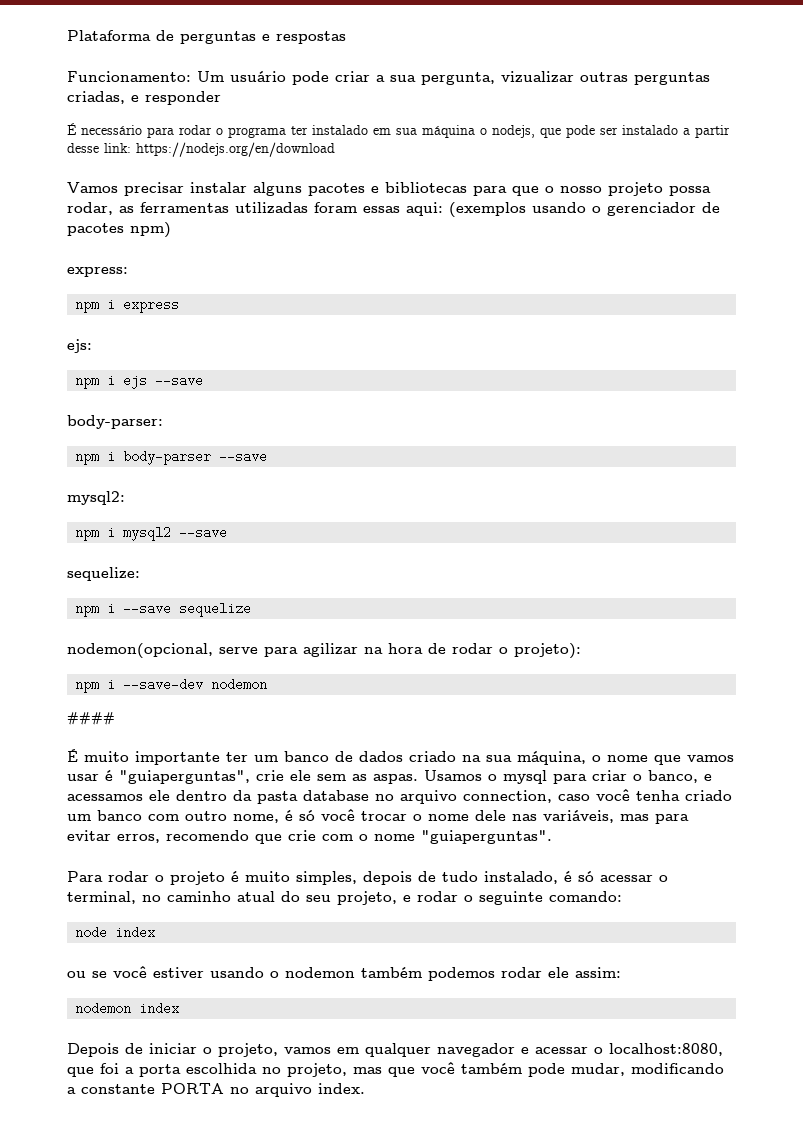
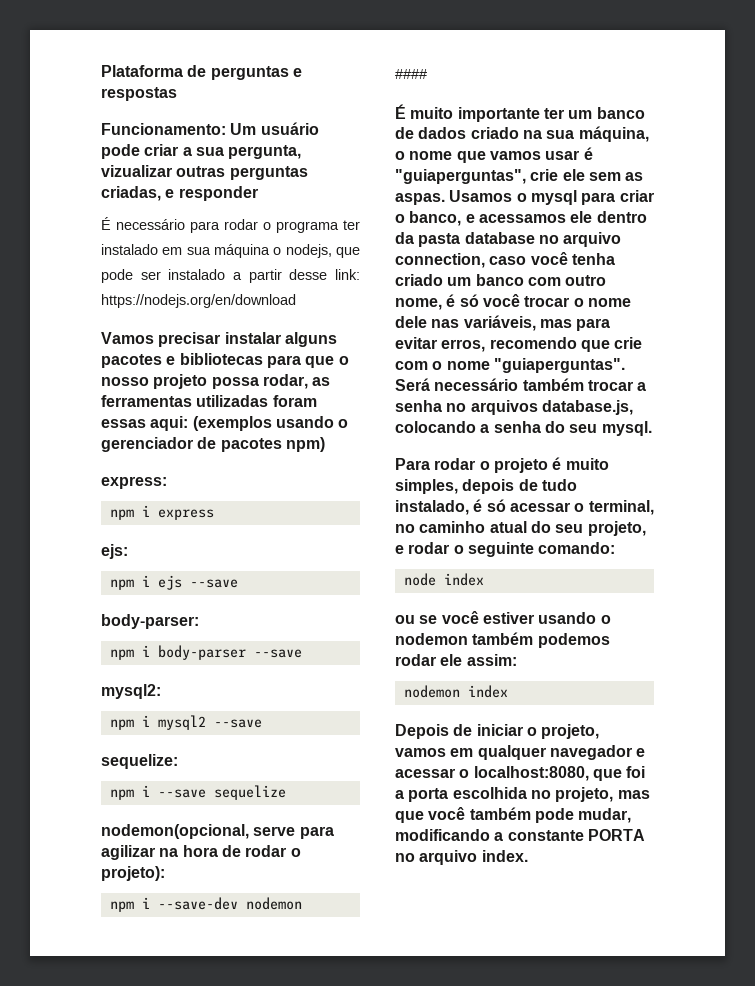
+ Será necessário também trocar a senha no arquivos database.js, colocando a senha do seu mysql.

